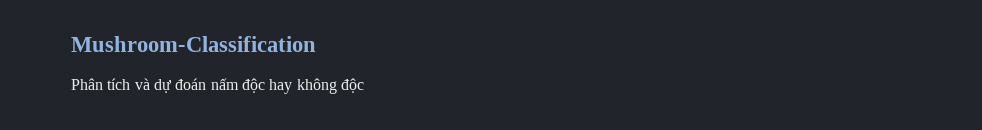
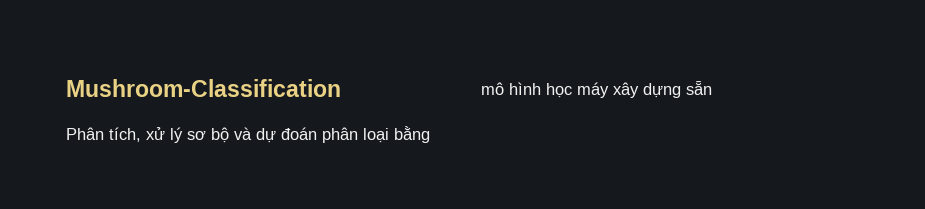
- Phân tích và dự đoán nấm độc hay không độc
+ Phân tích, xử lý sơ bộ và dự đoán phân loại bằng mô hình học máy xây dựng sẵn

